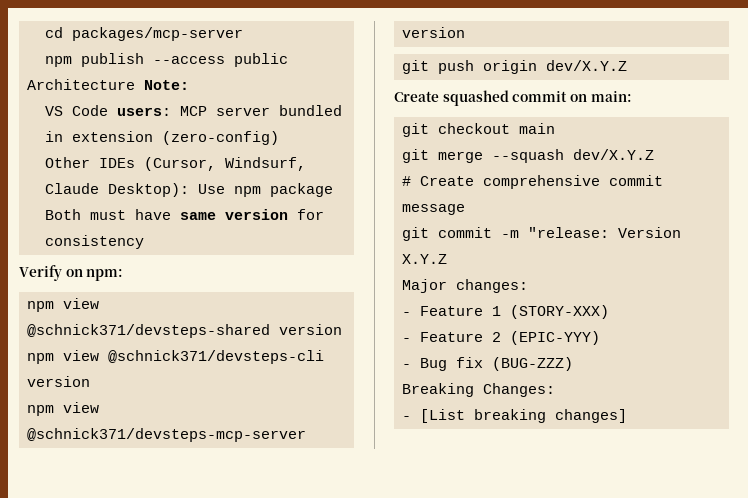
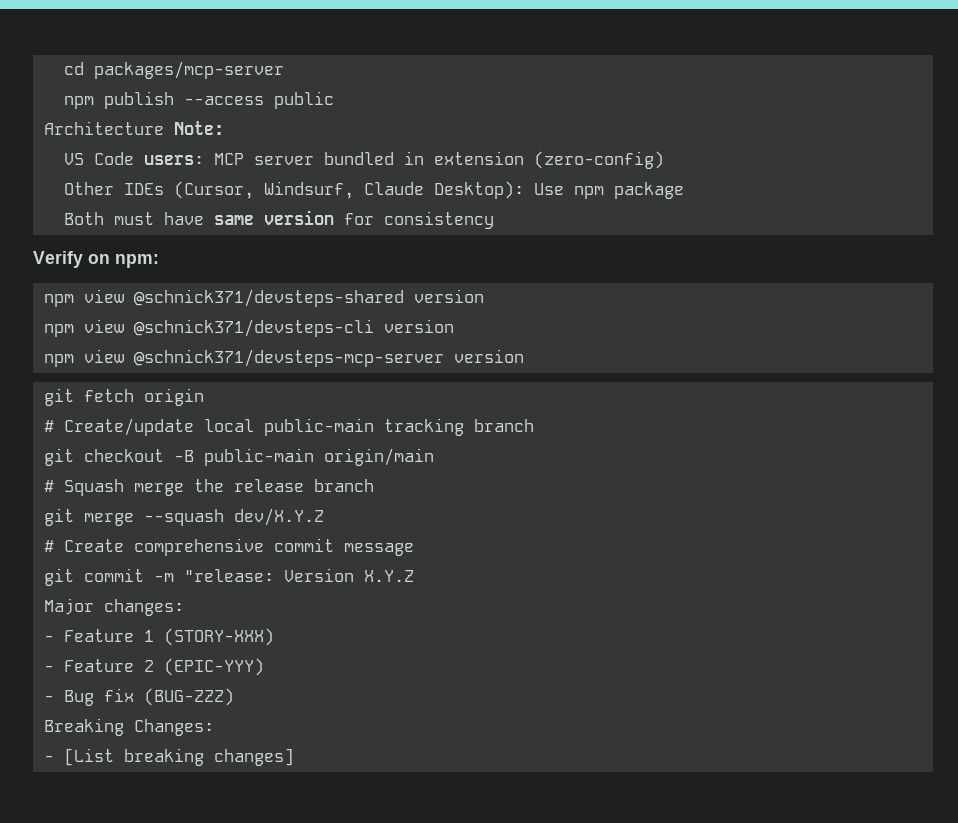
- git push origin dev/X.Y.Z
- Create squashed commit on main:
- git checkout main
+ git fetch origin
+ # Create/update local public-main tracking branch
+ git checkout -B public-main origin/main
+ # Squash merge the release branch

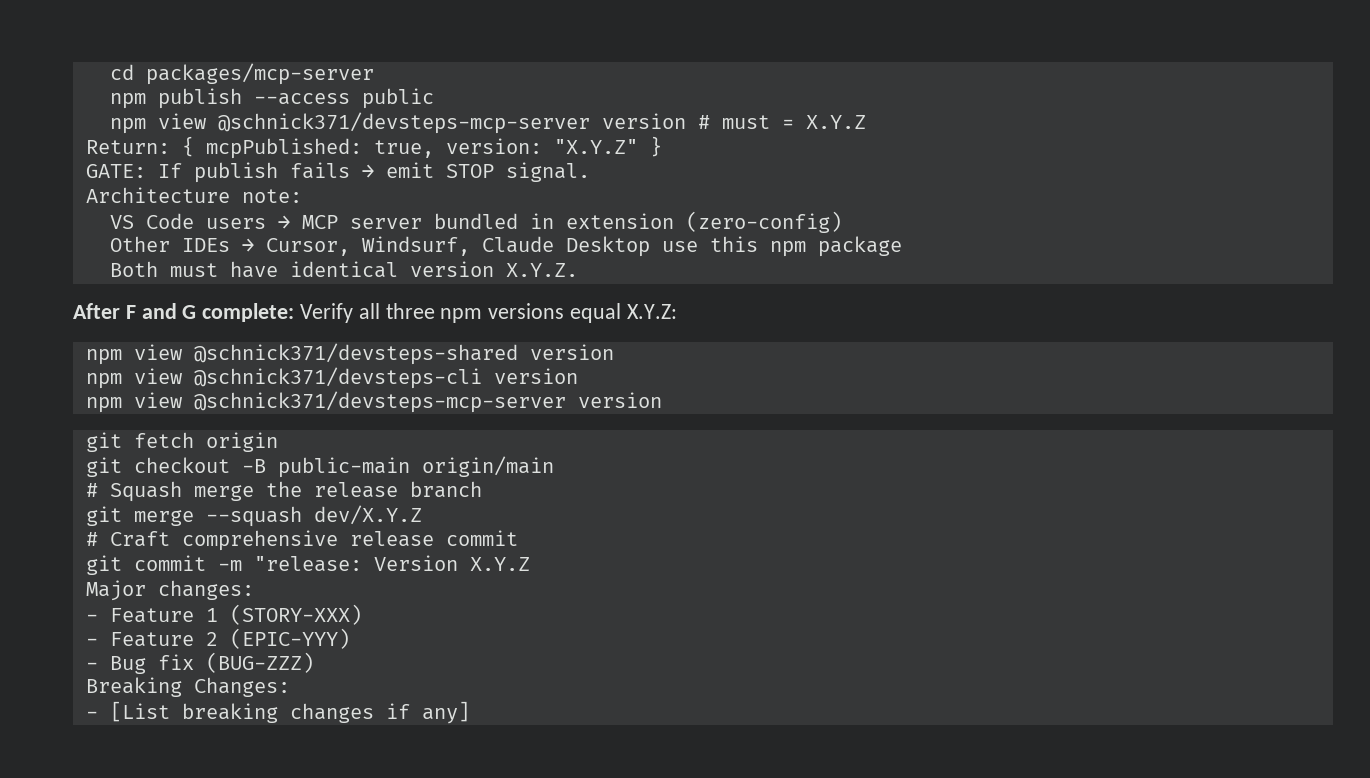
+ npm view @schnick371/devsteps-mcp-server version # must = X.Y.Z
+ Return: { mcpPublished: true, version: "X.Y.Z" }
+ GATE: If publish fails → emit STOP signal.
- Architecture Note:
+ Architecture note:
- VS Code users: MCP server bundled in extension (zero-config)
+ VS Code users → MCP server bundled in extension (zero-config)
- Other IDEs (Cursor, Windsurf, Claude Desktop): Use npm package
+ Other IDEs → Cursor, Windsurf, Claude Desktop use this npm package
- Both must have same version for consistency
- Verify on npm:
+ Both must have identical version X.Y.Z.
+ After F and G complete: Verify all three npm versions equal X.Y.Z:
- # Create/update local public-main tracking branch
- # Create comprehensive commit message
+ # Craft comprehensive release commit
- - [List breaking changes]
+ - [List breaking changes if any]

